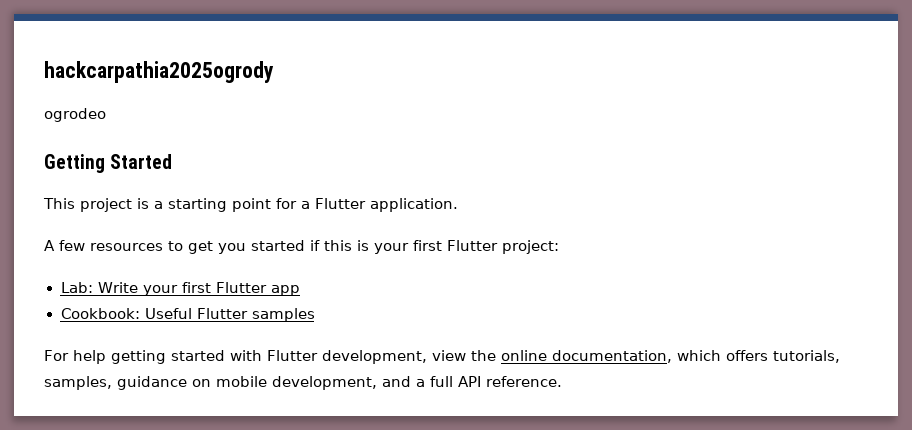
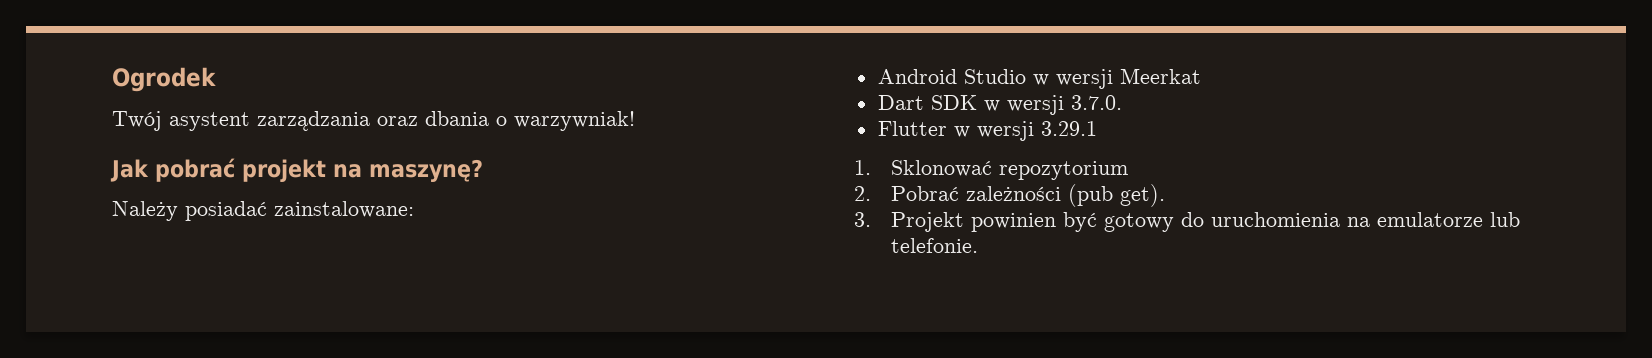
- hackcarpathia2025ogrody
- ogrodeo
- Getting Started
- This project is a starting point for a Flutter application.
- A few resources to get you started if this is your first Flutter project:
- Lab: Write your first Flutter app
- Cookbook: Useful Flutter samples
- For help getting started with Flutter development, view the online documentation, which offers tutorials, samples, guidance on mobile development, and a full API reference.
+ Ogrodek
+ Twój asystent zarządzania oraz dbania o warzywniak!
+ Jak pobrać projekt na maszynę?
+ Należy posiadać zainstalowane:
+ Android Studio w wersji Meerkat
+ Dart SDK w wersji 3.7.0.
+ Flutter w wersji 3.29.1
+ 1. Sklonować repozytorium
+ 2. Pobrać zależności (pub get).
+ 3. Projekt powinien być gotowy do uruchomienia na emulatorze lub telefonie.

